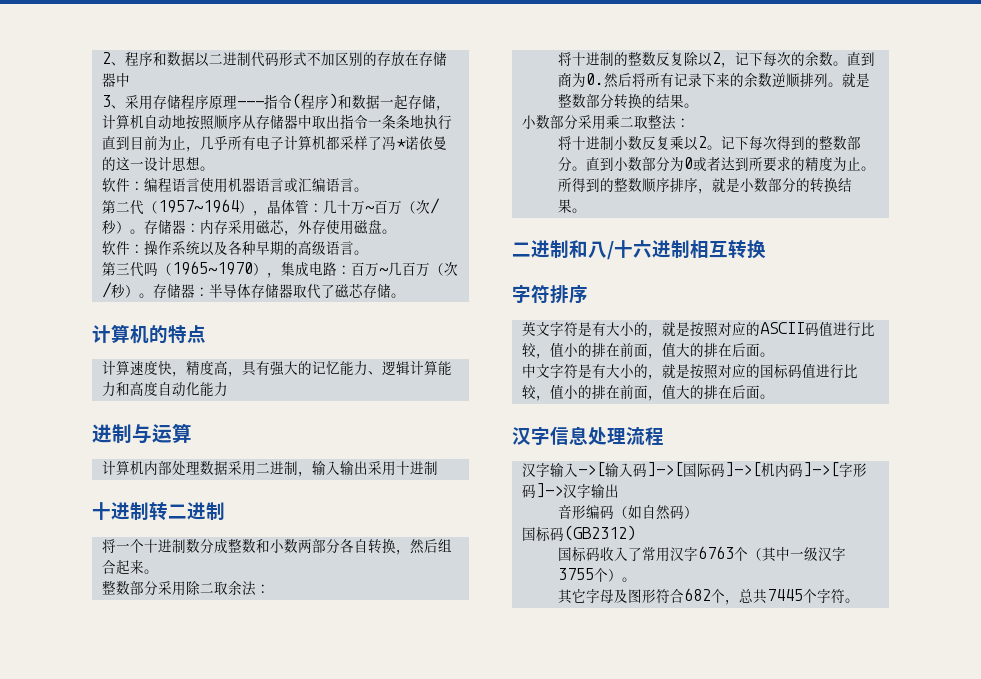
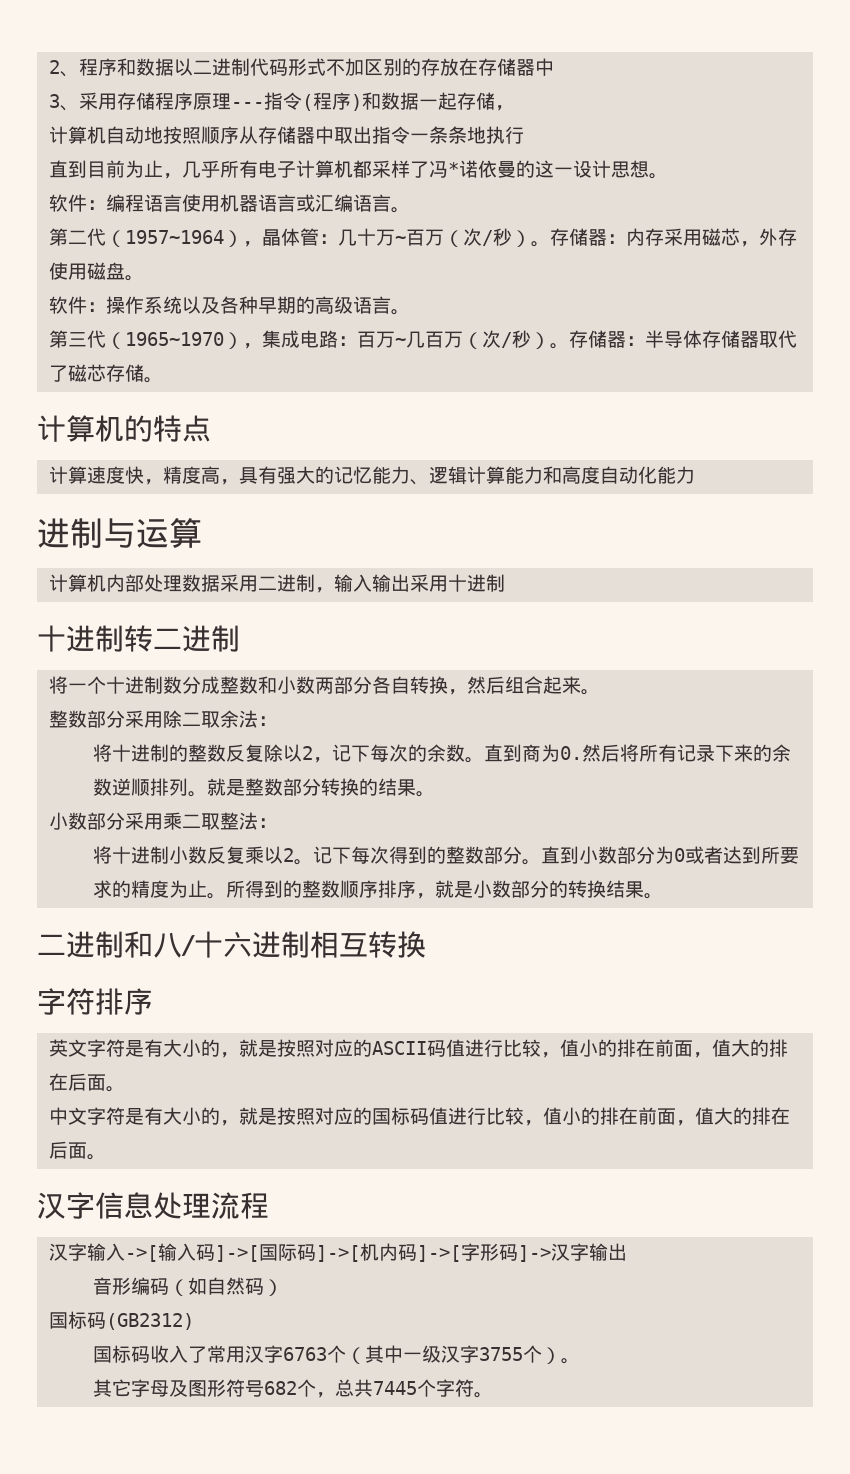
- 第三代吗（1965~1970），集成电路：百万~几百万（次/秒）。
+ 第三代（1965~1970），集成电路：百万~几百万（次/秒）。
- 其它字母及图形符合682个，总共7445个字符。
+ 其它字母及图形符号682个，总共7445个字符。

